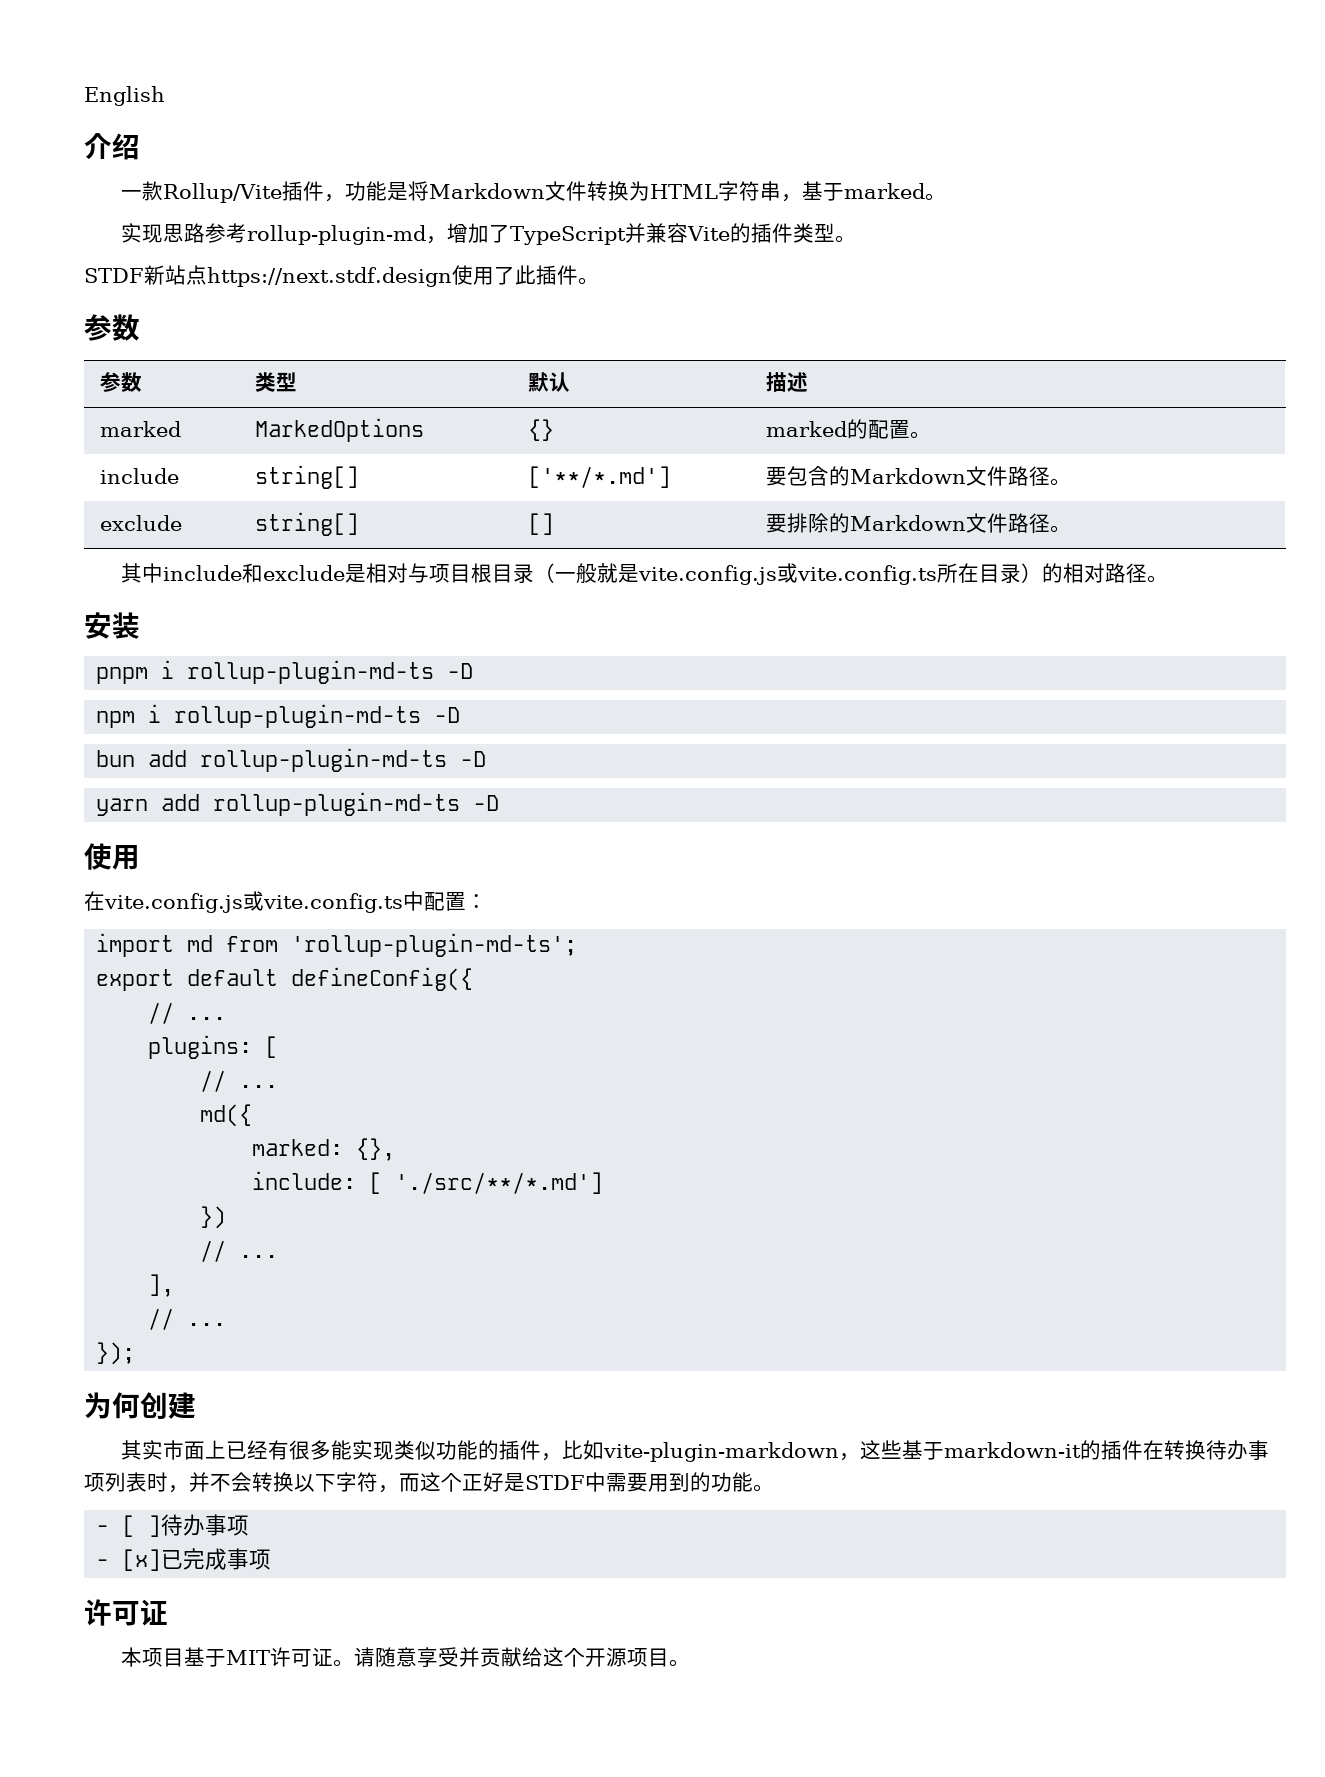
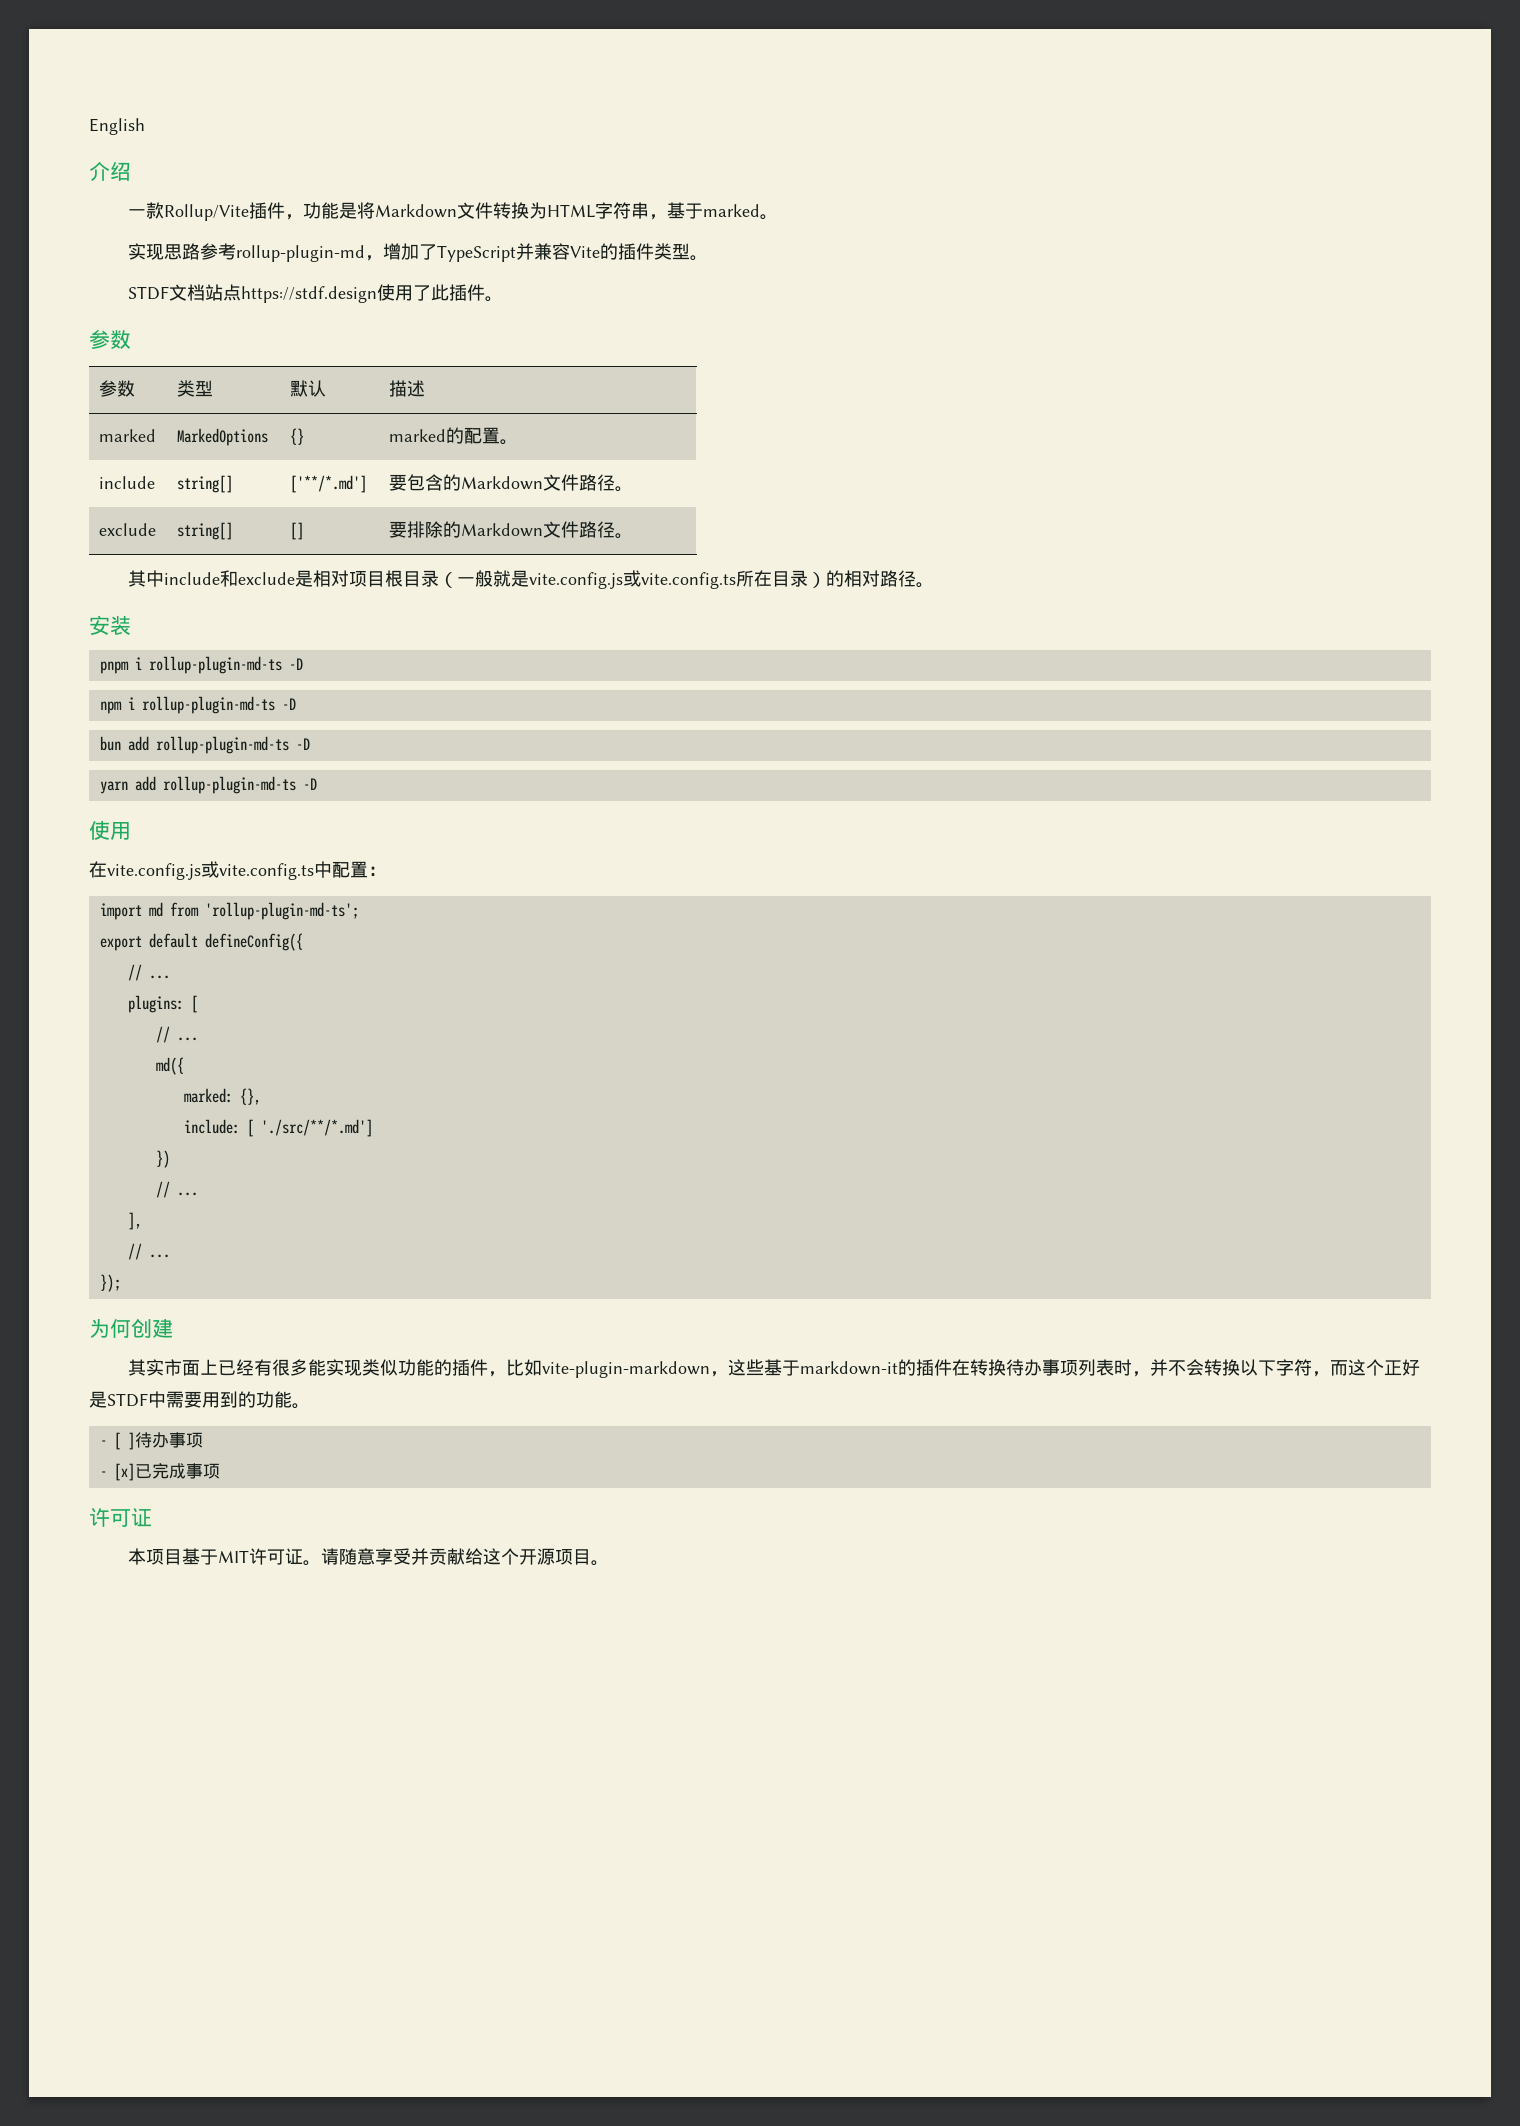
- STDF新站点https://next.stdf.design使用了此插件。
+ STDF文档站点https://stdf.design使用了此插件。
- 其中include和exclude是相对与项目根目录（一般就是vite.config.js或vite.config.ts所在目录）的相对路径。
+ 其中include和exclude是相对项目根目录（一般就是vite.config.js或vite.config.ts所在目录）的相对路径。

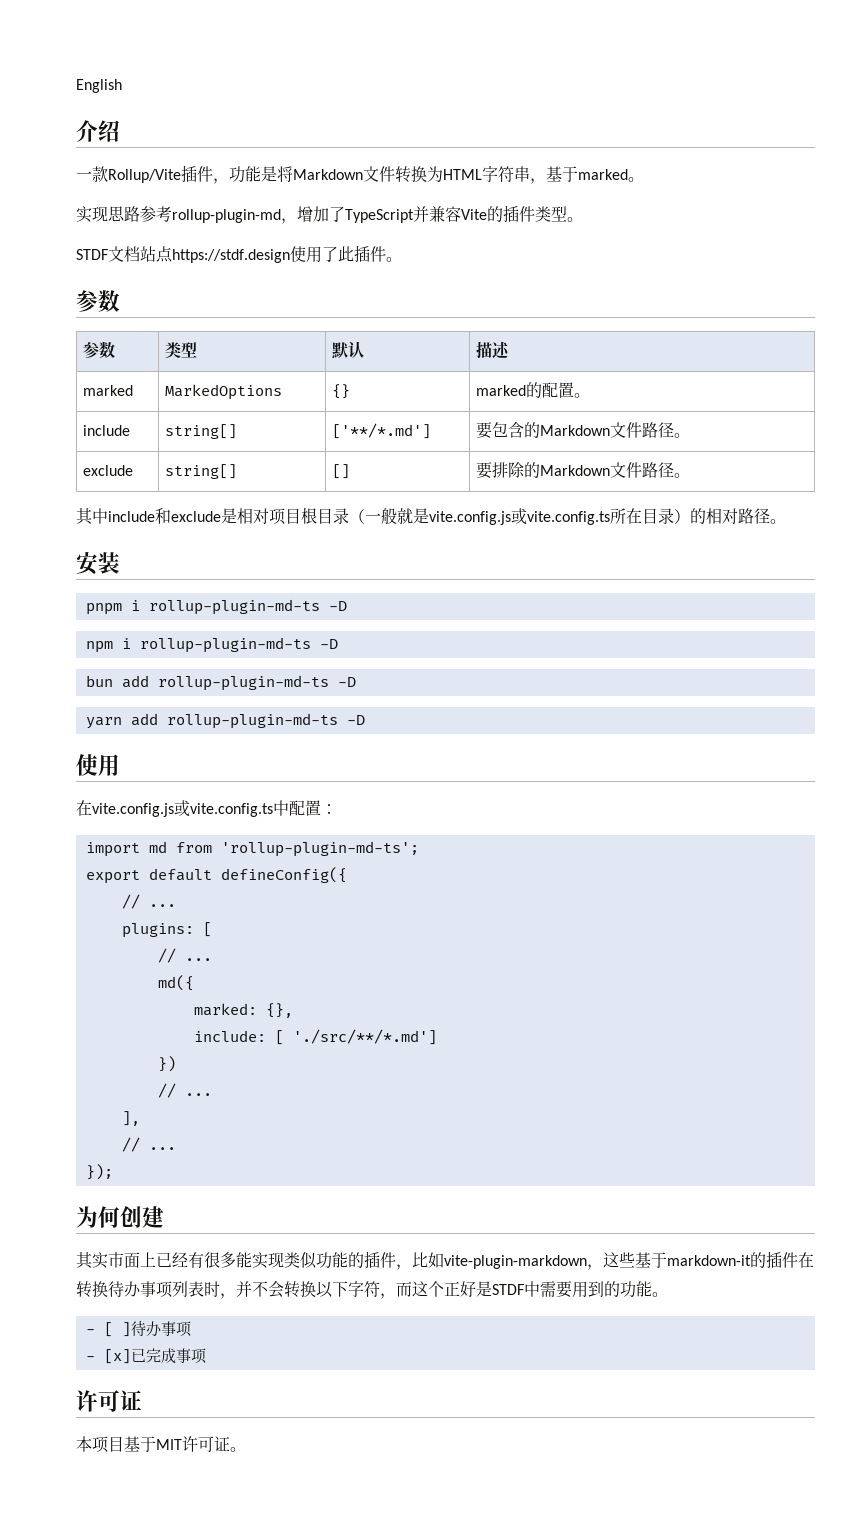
- 请随意享受并贡献给这个开源项目。

